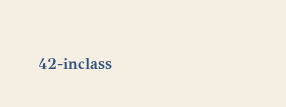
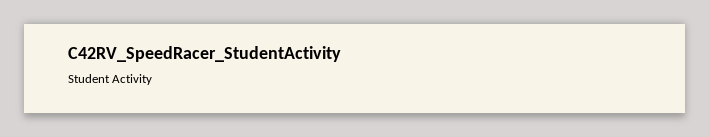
- 42-inclass
+ C42RV_SpeedRacer_StudentActivity
+ Student Activity

